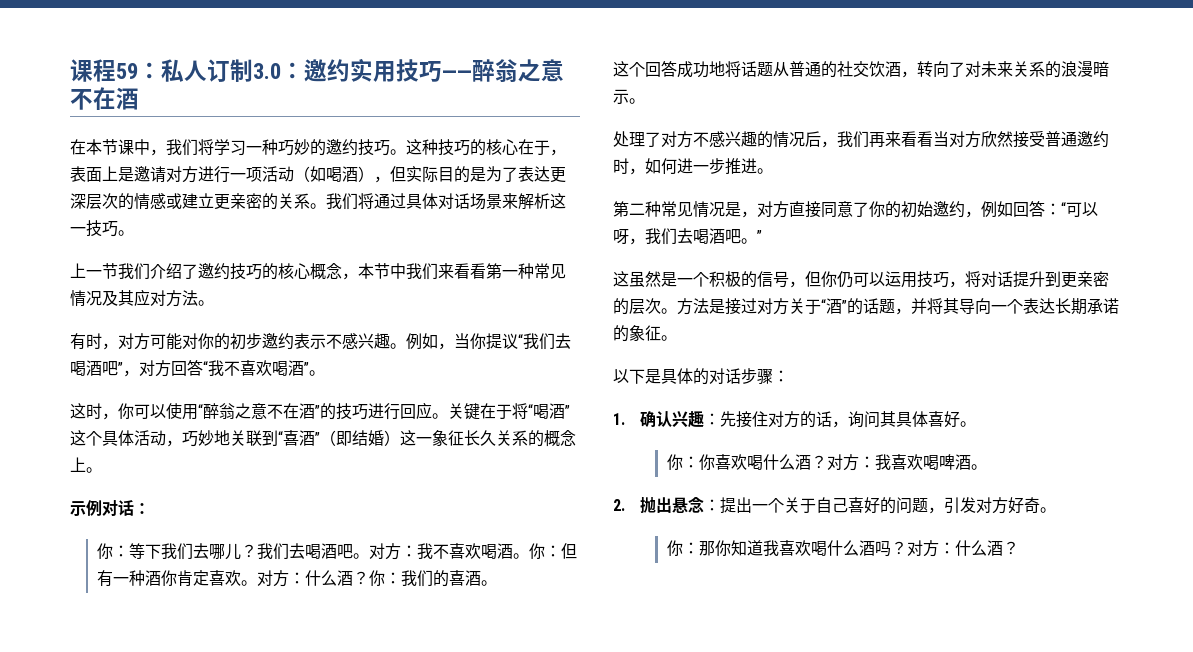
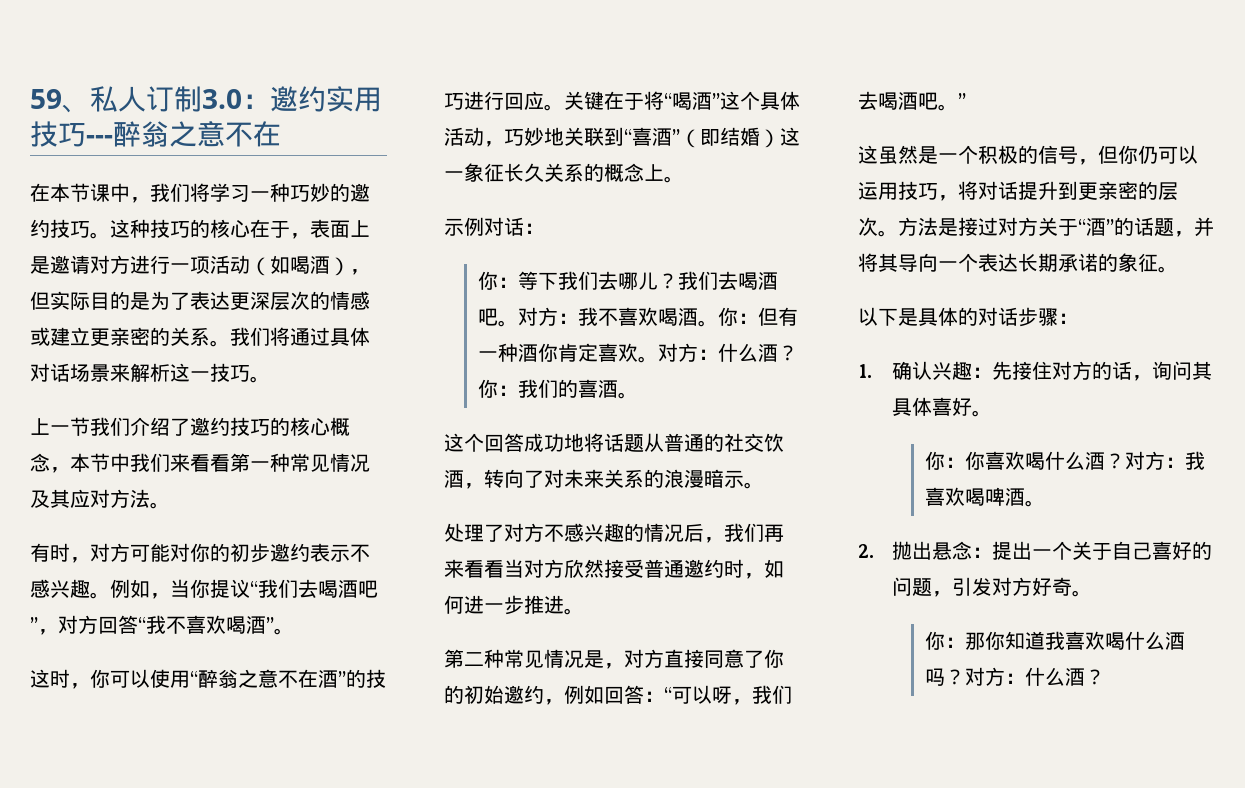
- 课程59：私人订制3.0：邀约实用技巧——醉翁之意不在酒
+ 59、私人订制3.0：邀约实用技巧---醉翁之意不在

